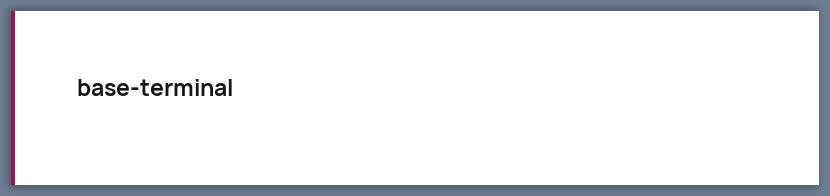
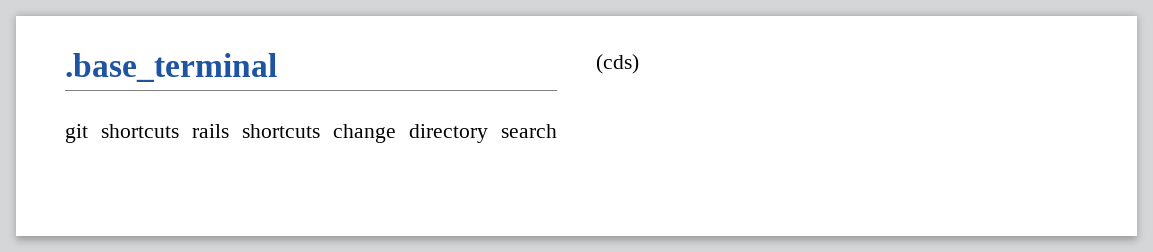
- base-terminal
+ .base_terminal
+ git shortcuts rails shortcuts change directory search (cds)

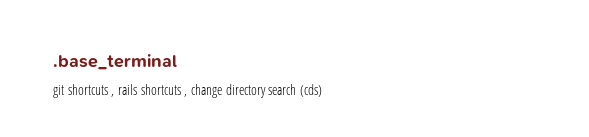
- git shortcuts rails shortcuts change directory search (cds)
+ git shortcuts , rails shortcuts , change directory search (cds)

